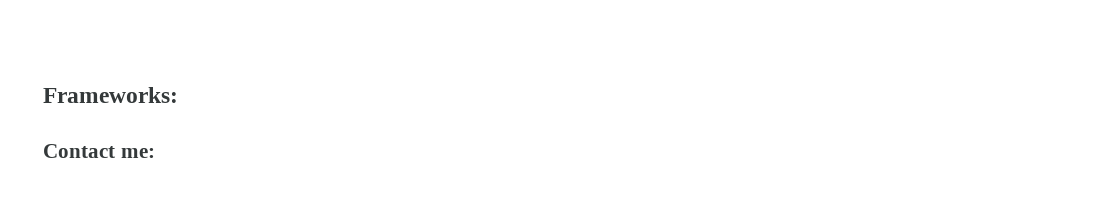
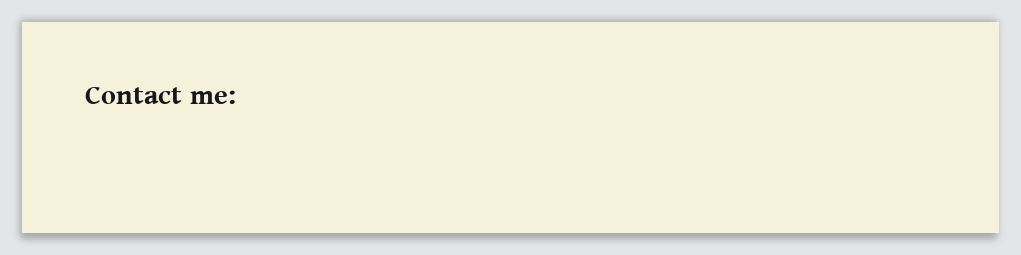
- Frameworks:

